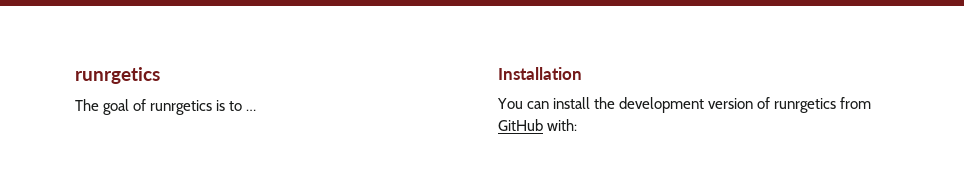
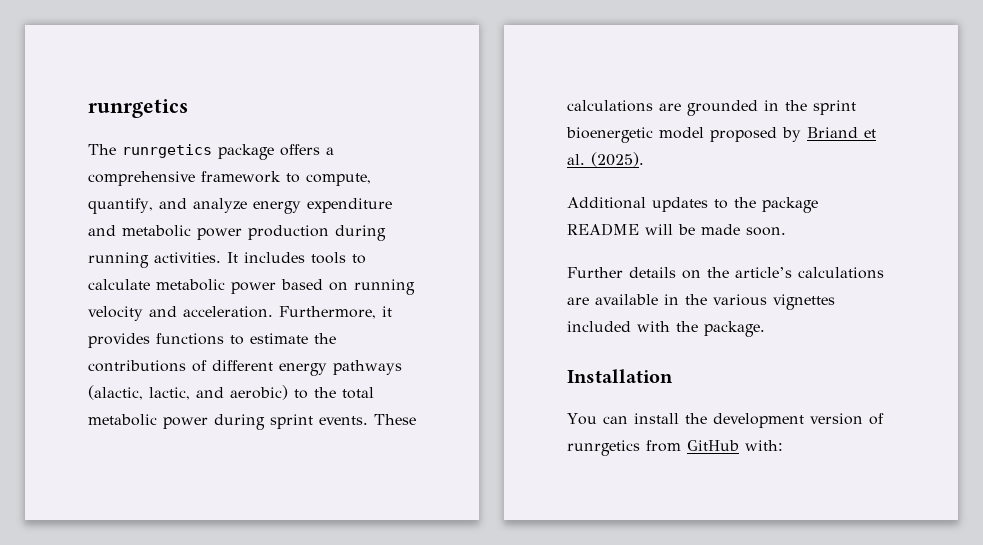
- The goal of runrgetics is to …
+ The runrgetics package offers a comprehensive framework to compute, quantify, and analyze energy expenditure and metabolic power production during running activities. It includes tools to calculate metabolic power based on running velocity and acceleration. Furthermore, it provides functions to estimate the contributions of different energy pathways (alactic, lactic, and aerobic) to the total metabolic power during sprint events. These calculations are grounded in the sprint bioenergetic model proposed by Briand et al. (2025).
+ Additional updates to the package README will be made soon.
+ Further details on the article’s calculations are available in the various vignettes included with the package.

